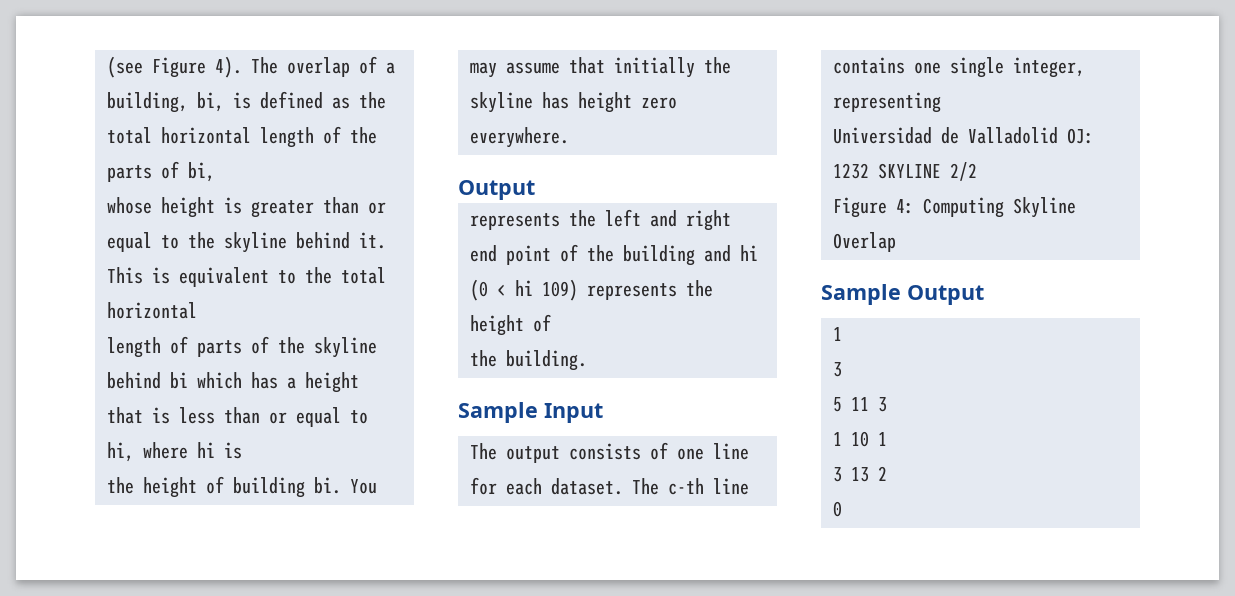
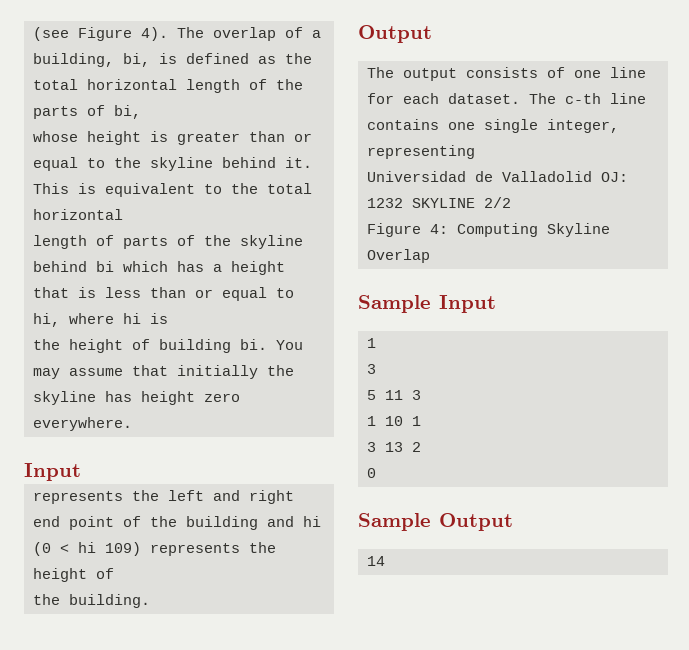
  You may assume that initially the skyline has height zero everywhere.
- Output
+ Input
  the building.
- Sample Input
+ Output
- Sample Output
+ Sample Input
+ Sample Output
+ 14

